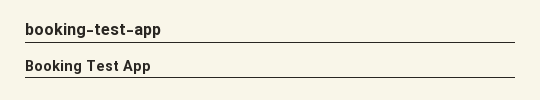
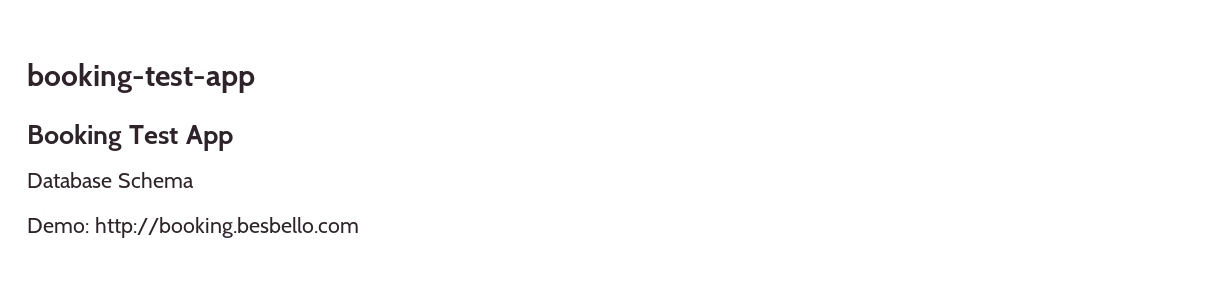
+ Database Schema
+ Demo: http://booking.besbello.com

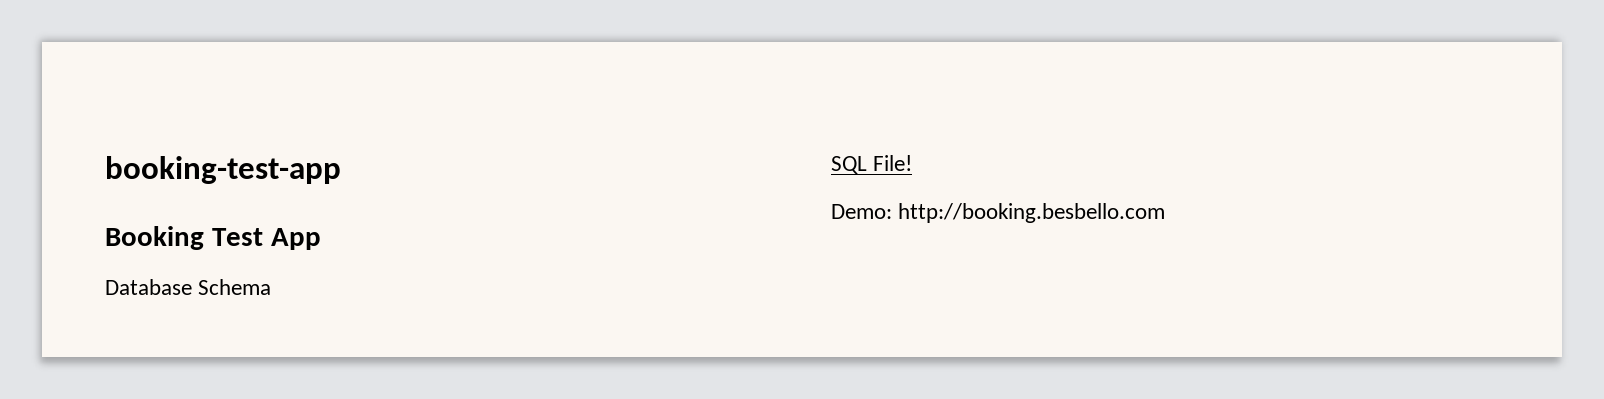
+ SQL File!

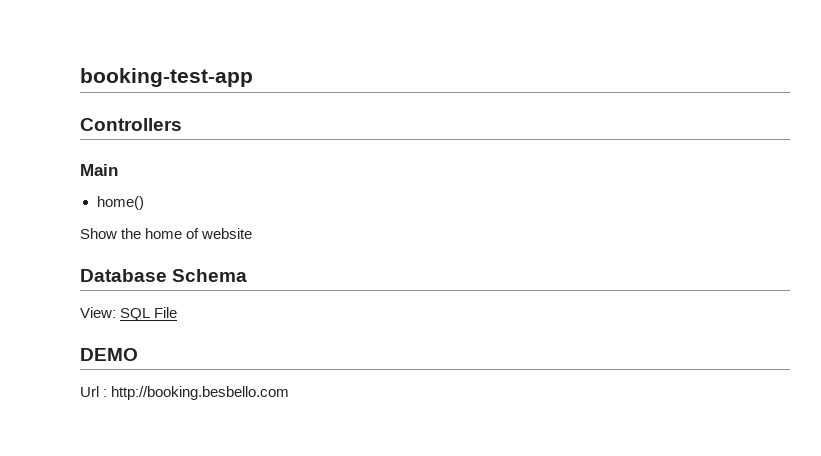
- Booking Test App
+ Controllers
+ Main
+ home()
+ Show the home of website
  Database Schema
- SQL File!
- Demo: http://booking.besbello.com
+ View: SQL File
+ DEMO
+ Url : http://booking.besbello.com

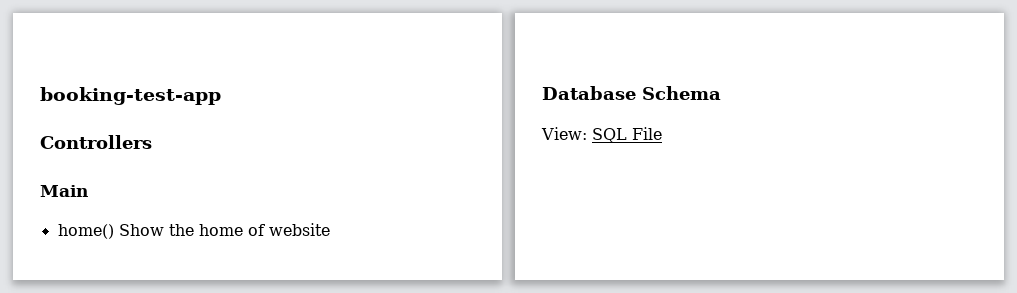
- home()
- Show the home of website
+ home() Show the home of website
- DEMO
- Url : http://booking.besbello.com

